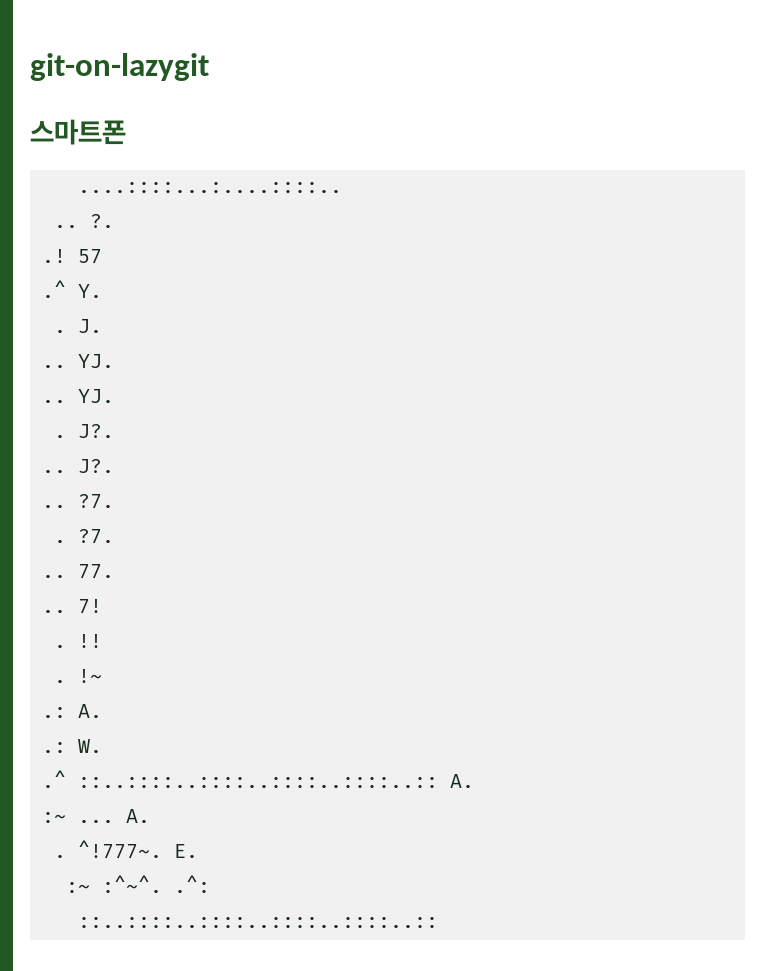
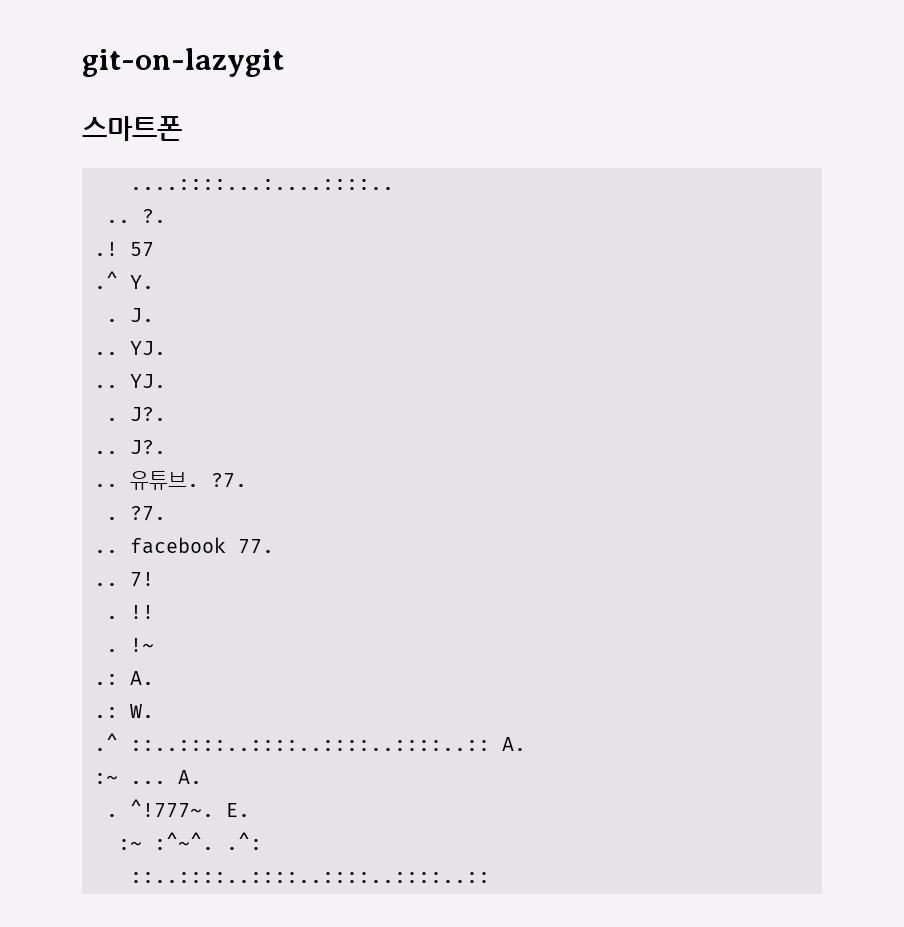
+ 유튜브.
- .. 77.
+ .. facebook 77.

